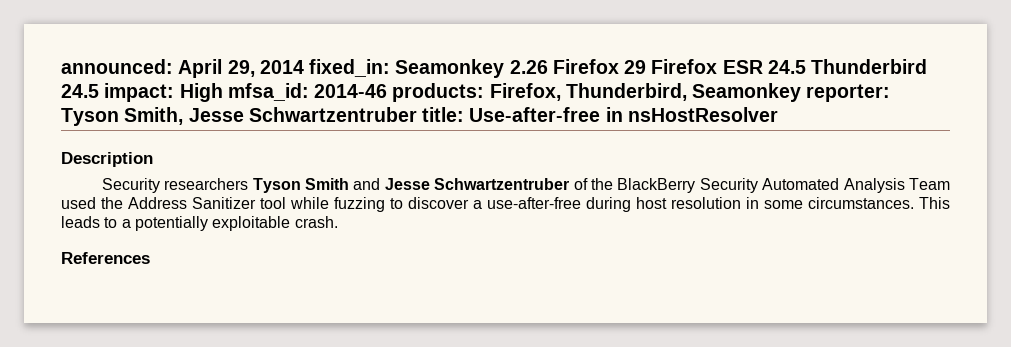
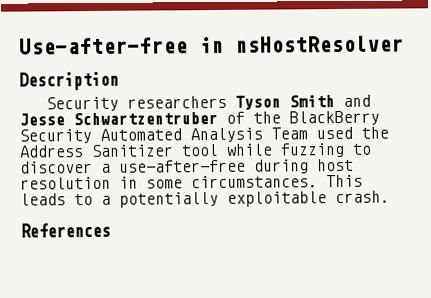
- announced: April 29, 2014 fixed_in: Seamonkey 2.26 Firefox 29 Firefox ESR 24.5 Thunderbird 24.5 impact: High mfsa_id: 2014-46 products: Firefox, Thunderbird, Seamonkey reporter: Tyson Smith, Jesse Schwartzentruber title: Use-after-free in nsHostResolver
+ Use-after-free in nsHostResolver

